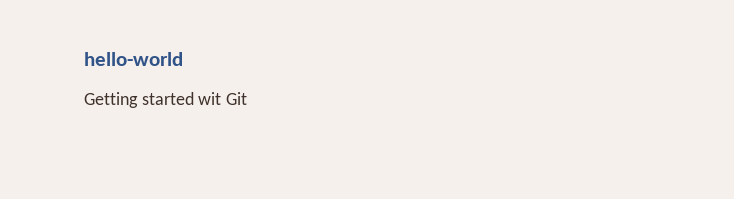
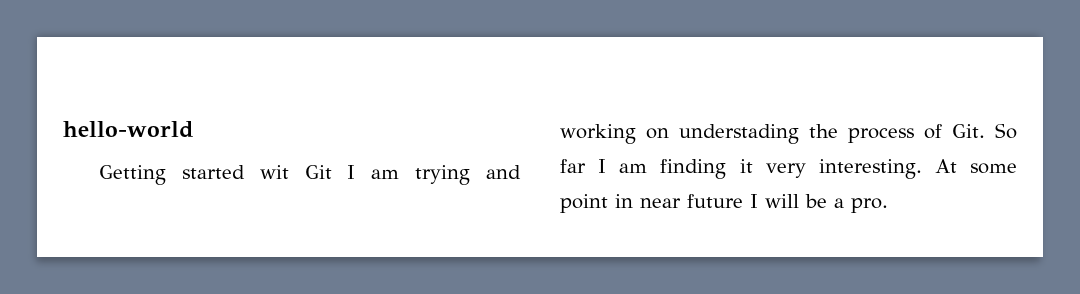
- Getting started wit Git
+ Getting started wit Git I am trying and working on understading the process of Git. So far I am finding it very interesting. At some point in near future I will be a pro.

